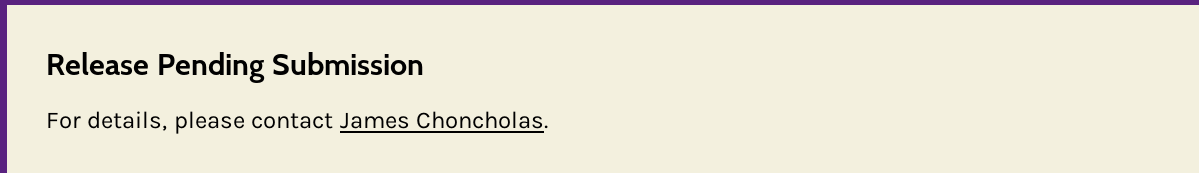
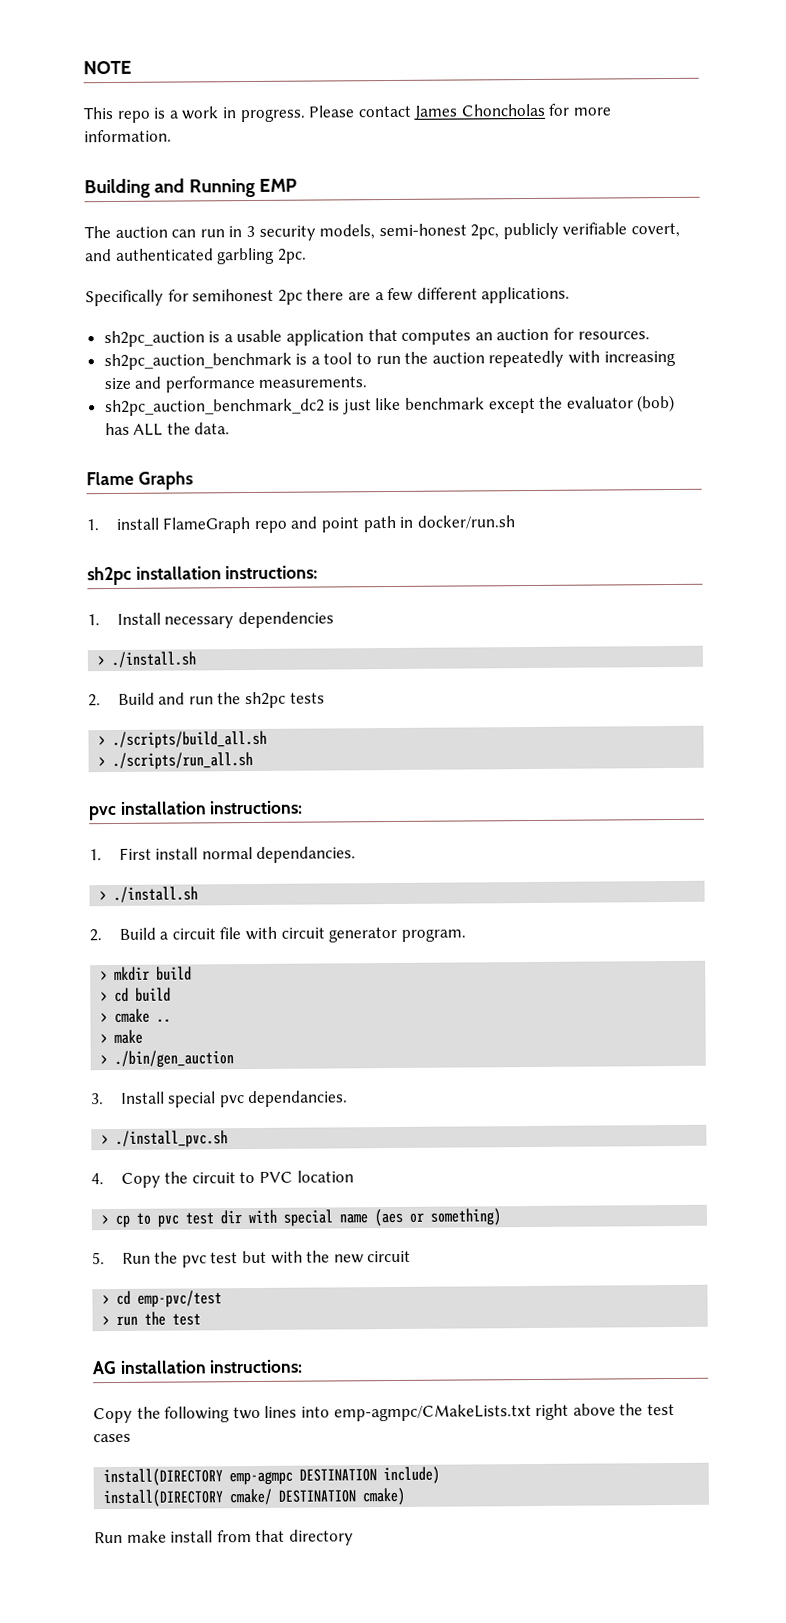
- Release Pending Submission
- For details, please contact James Choncholas.
+ NOTE
+ This repo is a work in progress. Please contact James Choncholas for more information.
+ Building and Running EMP
+ The auction can run in 3 security models, semi-honest 2pc, publicly verifiable covert, and authenticated garbling 2pc.
+ Specifically for semihonest 2pc there are a few different applications.
+ sh2pc_auction is a usable application that computes an auction for resources.
+ sh2pc_auction_benchmark is a tool to run the auction repeatedly with increasing size and performance measurements.
+ sh2pc_auction_benchmark_dc2 is just like benchmark except the evaluator (bob) has ALL the data.
+ Flame Graphs
+ 1. install FlameGraph repo and point path in docker/run.sh
+ sh2pc installation instructions:
+ 1. Install necessary dependencies
+ > ./install.sh
+ 2. Build and run the sh2pc tests
+ > ./scripts/build_all.sh
+ > ./scripts/run_all.sh
+ pvc installation instructions:
+ 1. First install normal dependancies.
+ > ./install.sh
+ 2. Build a circuit file with circuit generator program.
+ > mkdir build
+ > cd build
+ > cmake ..
+ > make
+ > ./bin/gen_auction
+ 3. Install special pvc dependancies.
+ > ./install_pvc.sh
+ 4. Copy the circuit to PVC location
+ > cp to pvc test dir with special name (aes or something)
+ 5. Run the pvc test but with the new circuit
+ > cd emp-pvc/test
+ > run the test
+ AG installation instructions:
+ Copy the following two lines into emp-agmpc/CMakeLists.txt right above the test cases
+ install(DIRECTORY emp-agmpc DESTINATION include)
+ install(DIRECTORY cmake/ DESTINATION cmake)
+ Run make install from that directory

